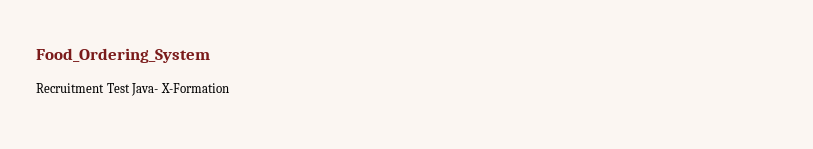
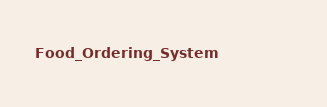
- Recruitment Test Java- X-Formation

